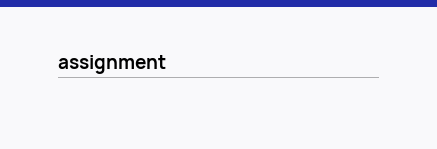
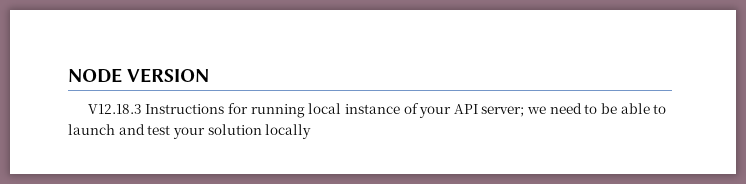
- assignment
+ NODE VERSION
+ V12.18.3 Instructions for running local instance of your API server; we need to be able to launch and test your solution locally

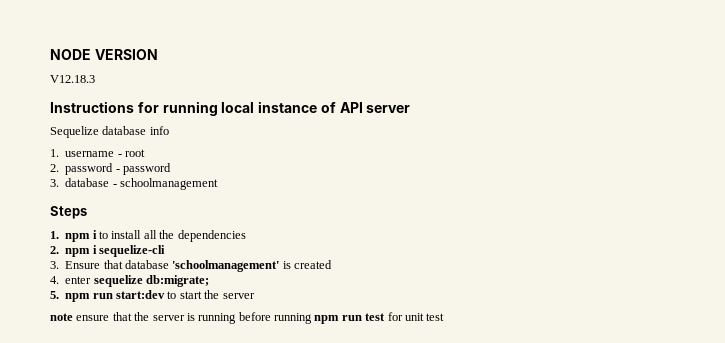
- V12.18.3 Instructions for running local instance of your API server; we need to be able to launch and test your solution locally
+ V12.18.3
+ Instructions for running local instance of API server
+ Sequelize database info
+ 1. username - root
+ 2. password - password
+ 3. database - schoolmanagement
+ Steps
+ 1. npm i to install all the dependencies
+ 2. npm i sequelize-cli
+ 3. Ensure that database 'schoolmanagement' is created
+ 4. enter sequelize db:migrate;
+ 5. npm run start:dev to start the server
+ note ensure that the server is running before running npm run test for unit test

